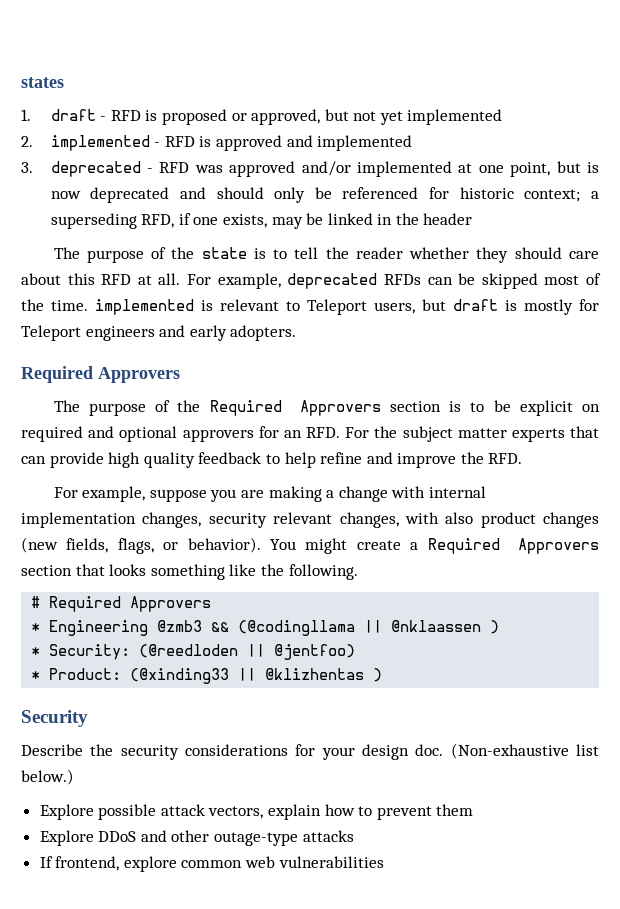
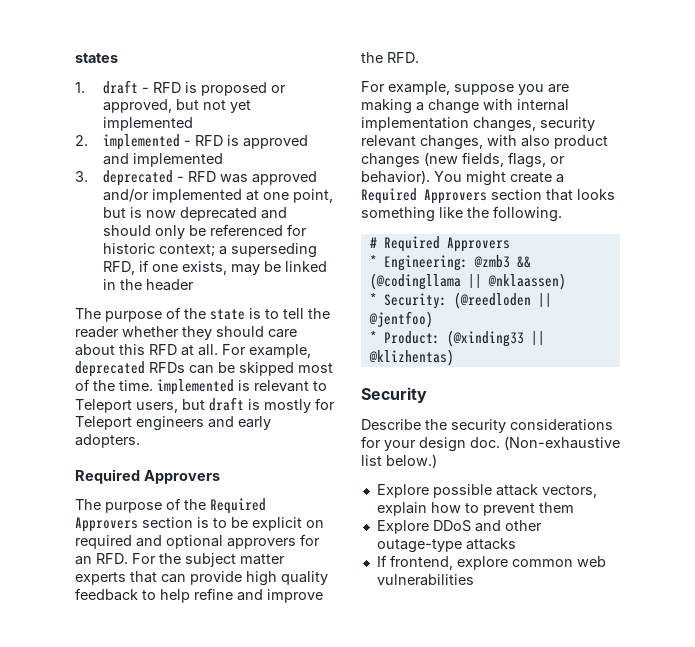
- * Engineering @zmb3 && (@codingllama || @nklaassen )
+ * Engineering: @zmb3 && (@codingllama || @nklaassen)
- * Product: (@xinding33 || @klizhentas )
+ * Product: (@xinding33 || @klizhentas)

